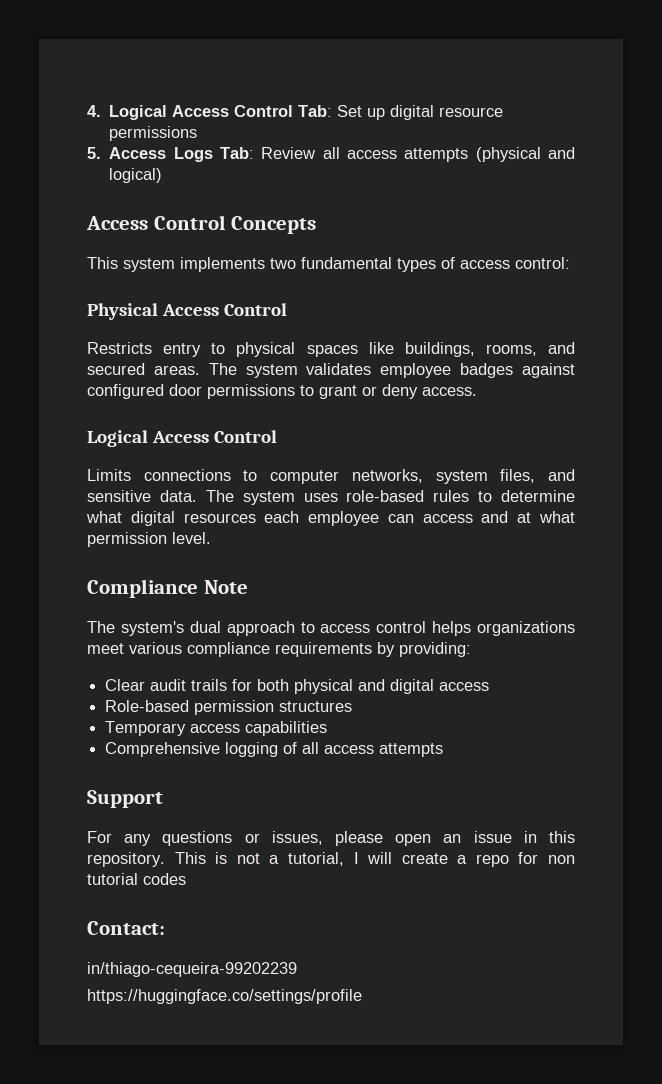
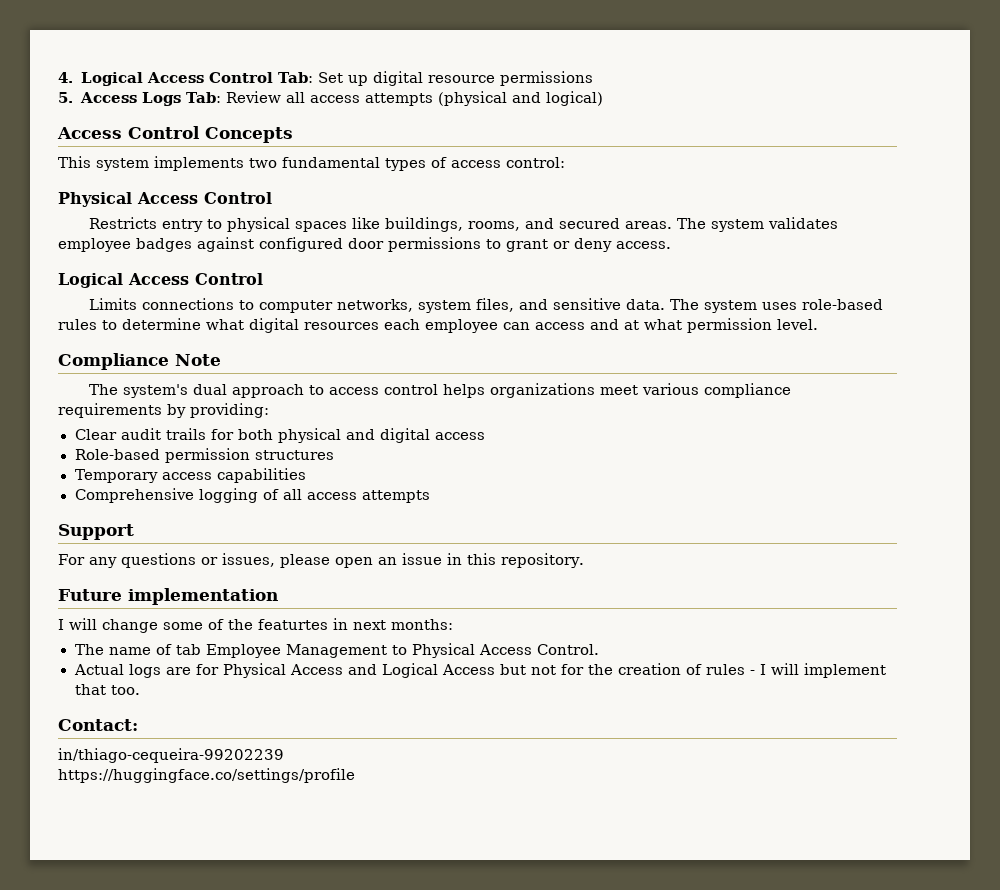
- For any questions or issues, please open an issue in this repository. This is not a tutorial, I will create a repo for non tutorial codes
+ For any questions or issues, please open an issue in this repository.
+ Future implementation
+ I will change some of the featurtes in next months:
+ The name of tab Employee Management to Physical Access Control.
+ Actual logs are for Physical Access and Logical Access but not for the creation of rules - I will implement that too.

